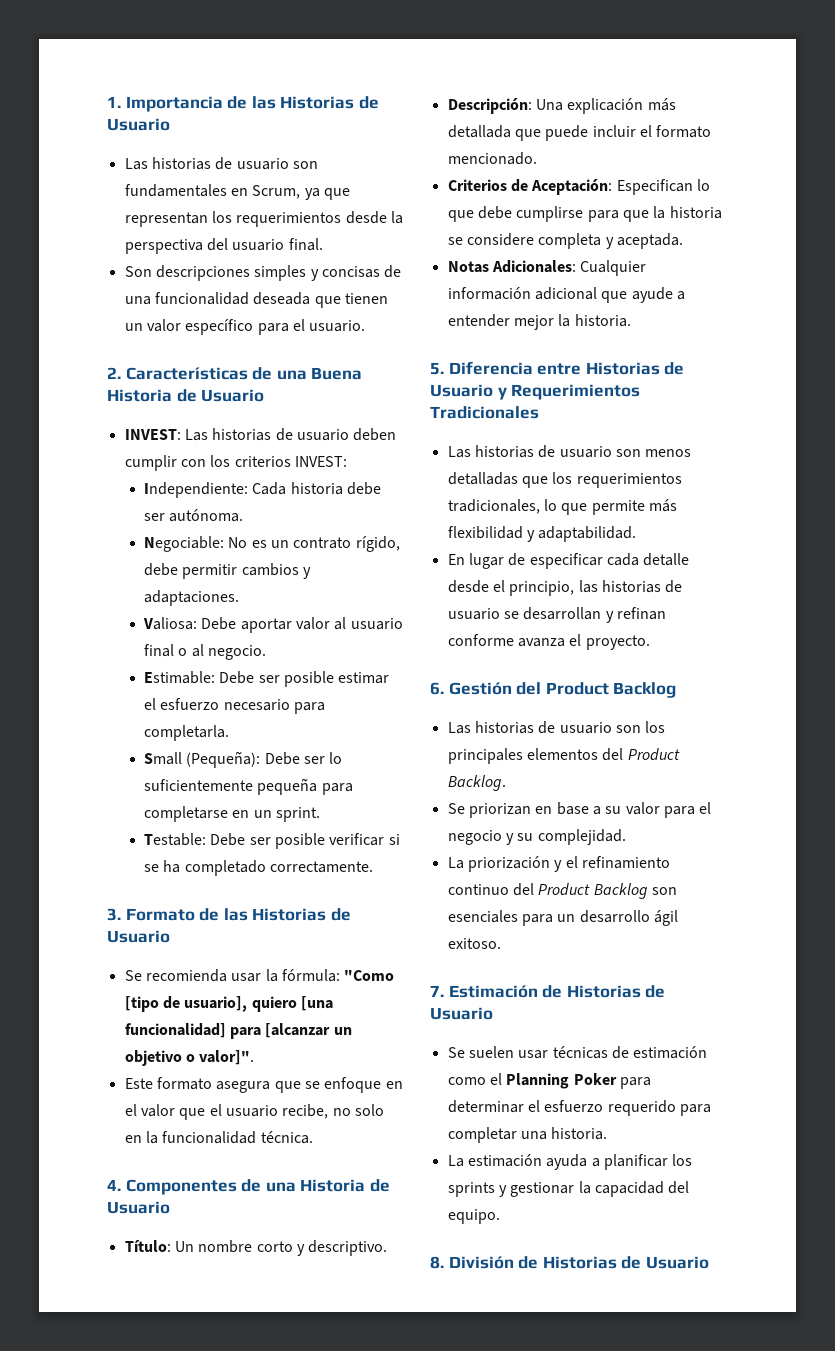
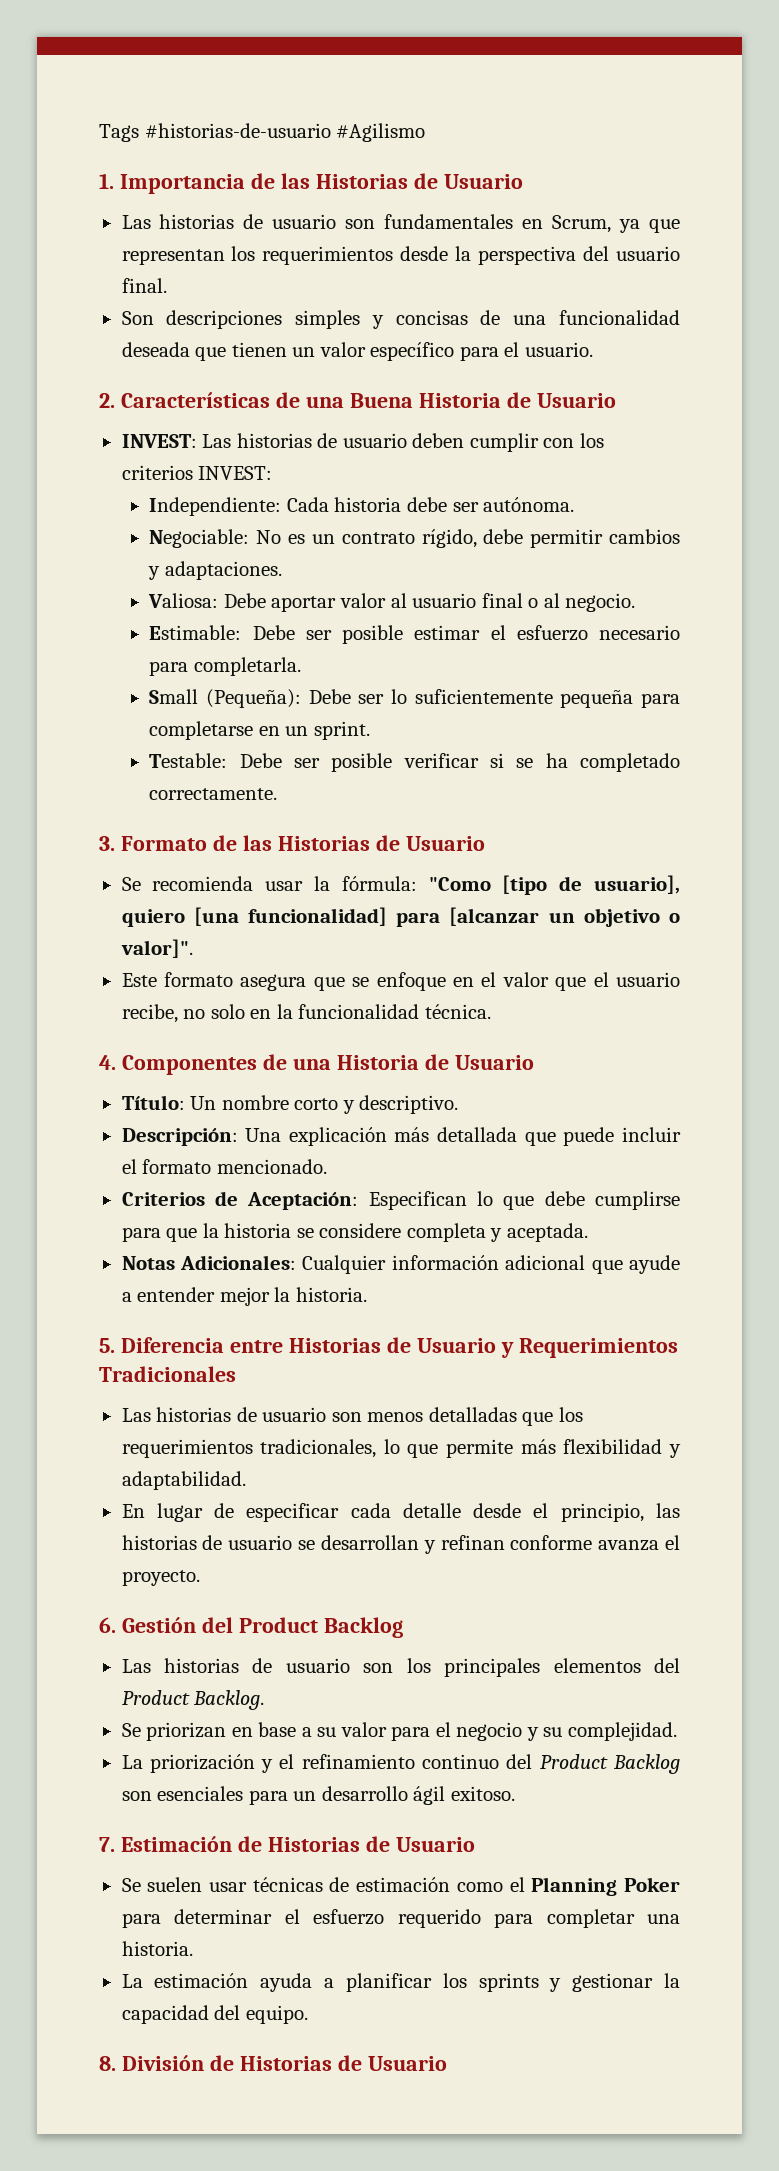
+ Tags #historias-de-usuario #Agilismo

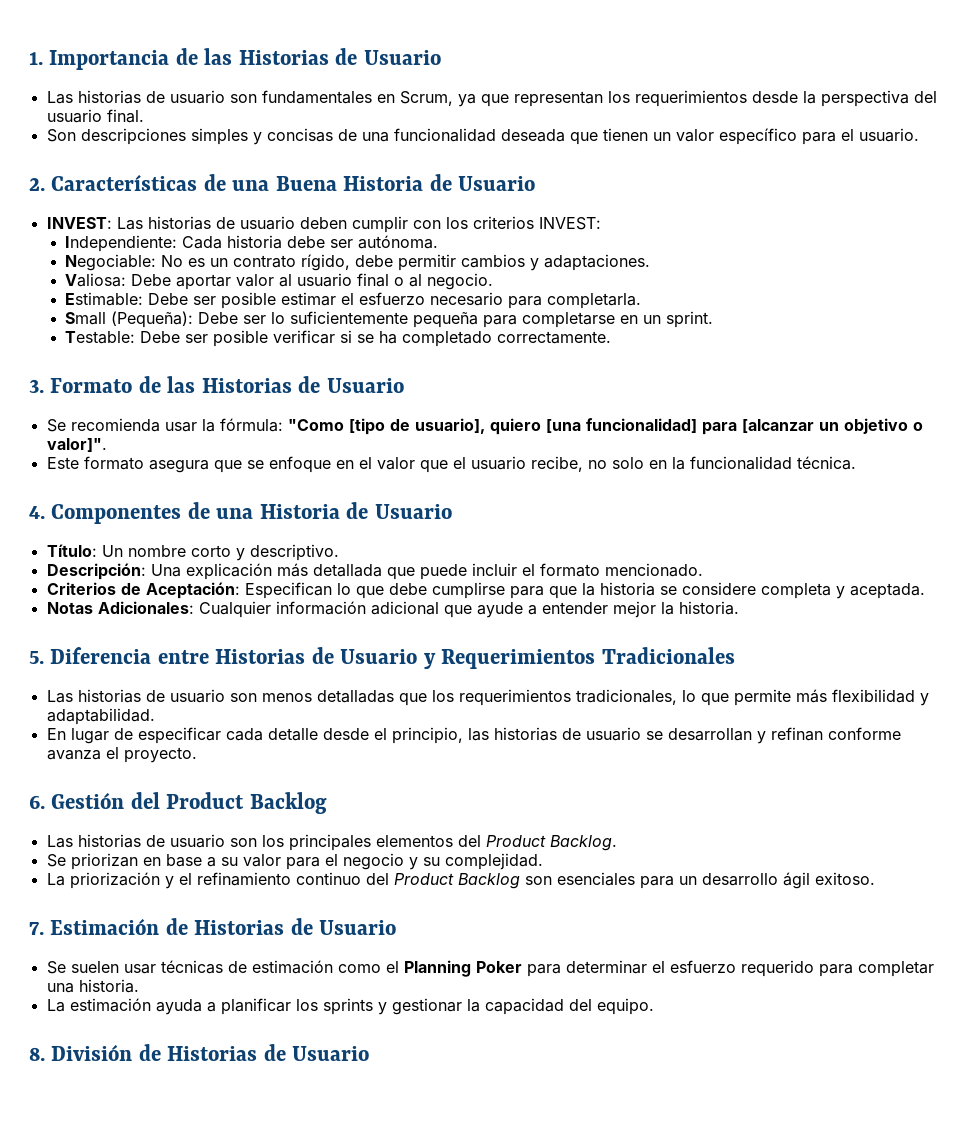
- Tags #historias-de-usuario #Agilismo

